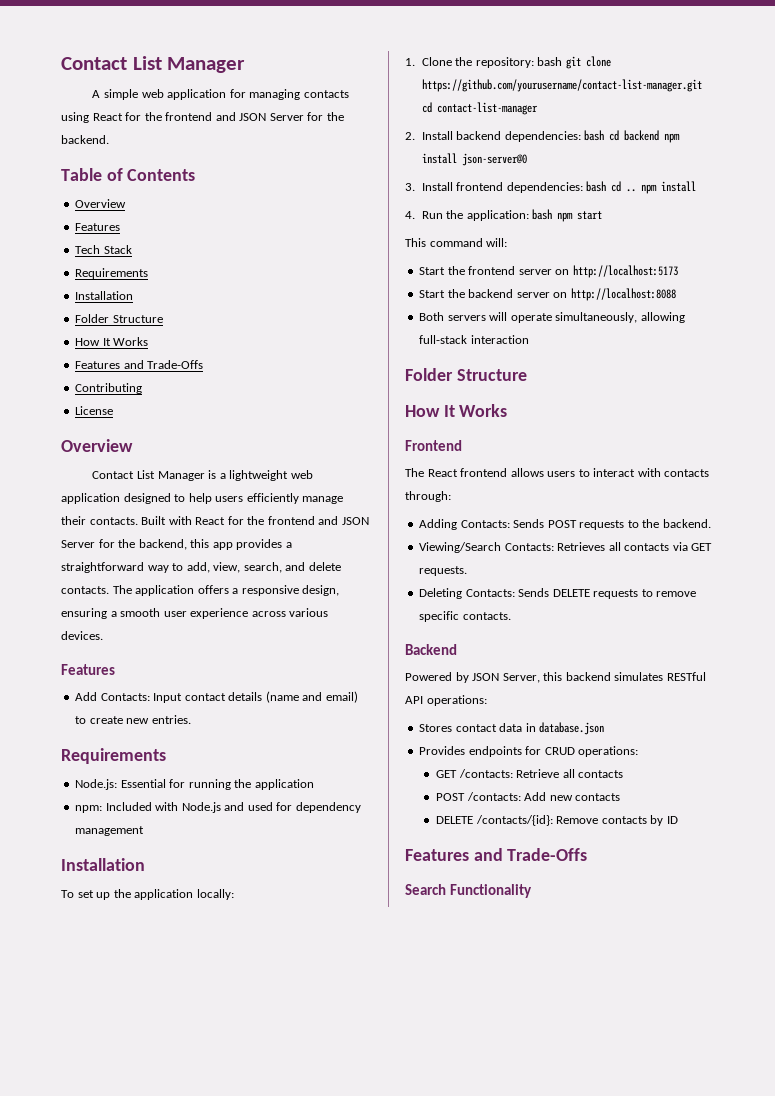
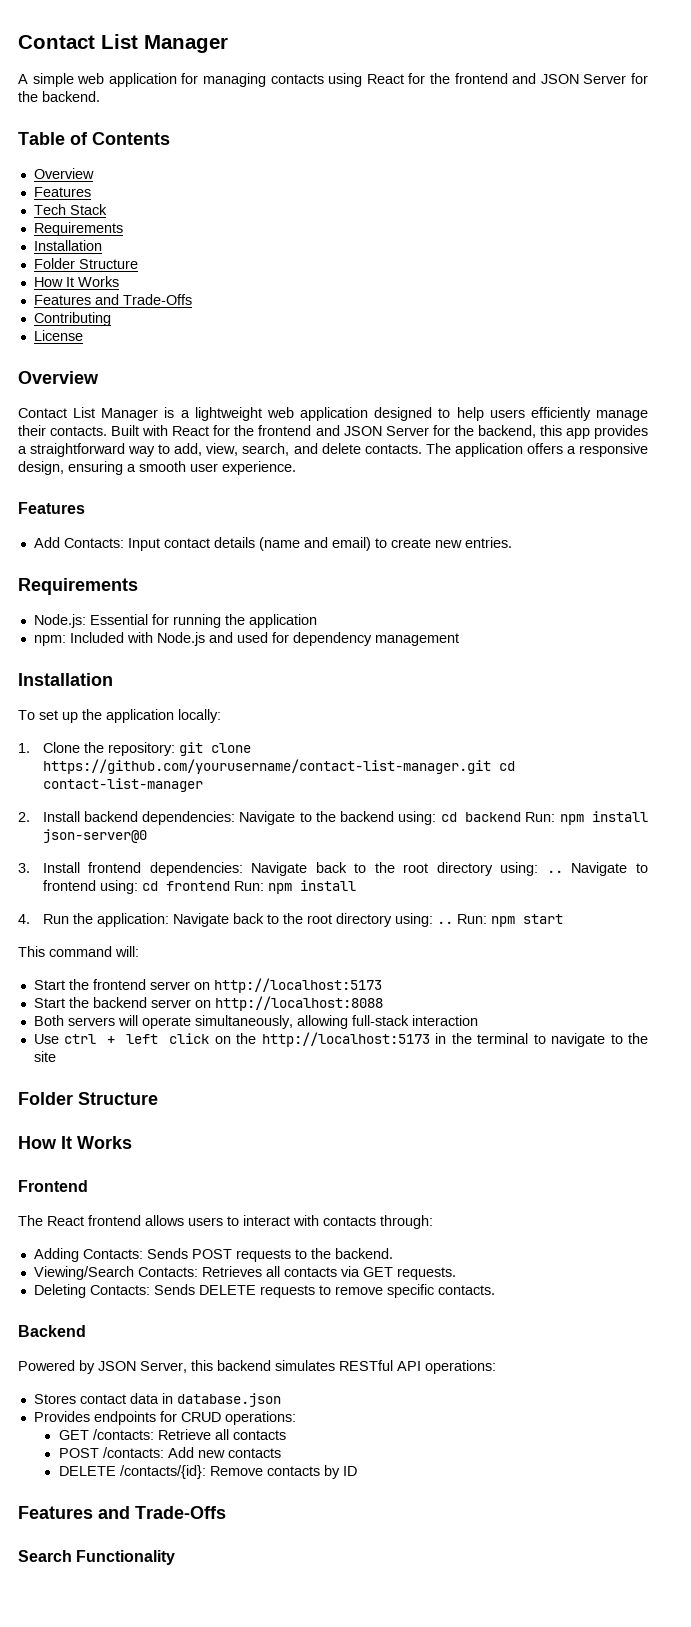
- The application offers a responsive design, ensuring a smooth user experience across various devices.
+ The application offers a responsive design, ensuring a smooth user experience.
- 1. Clone the repository: bash git clone https://github.com/yourusername/contact-list-manager.git cd contact-list-manager
+ 1. Clone the repository: git clone https://github.com/yourusername/contact-list-manager.git cd contact-list-manager
- 2. Install backend dependencies: bash cd backend npm install json-server@0
+ 2. Install backend dependencies: Navigate to the backend using: cd backend Run: npm install json-server@0
- 3. Install frontend dependencies: bash cd .. npm install
+ 3. Install frontend dependencies: Navigate back to the root directory using: .. Navigate to frontend using: cd frontend Run: npm install
- 4. Run the application: bash npm start
+ 4. Run the application: Navigate back to the root directory using: .. Run: npm start
+ Use ctrl + left click on the http://localhost:5173 in the terminal to navigate to the site

